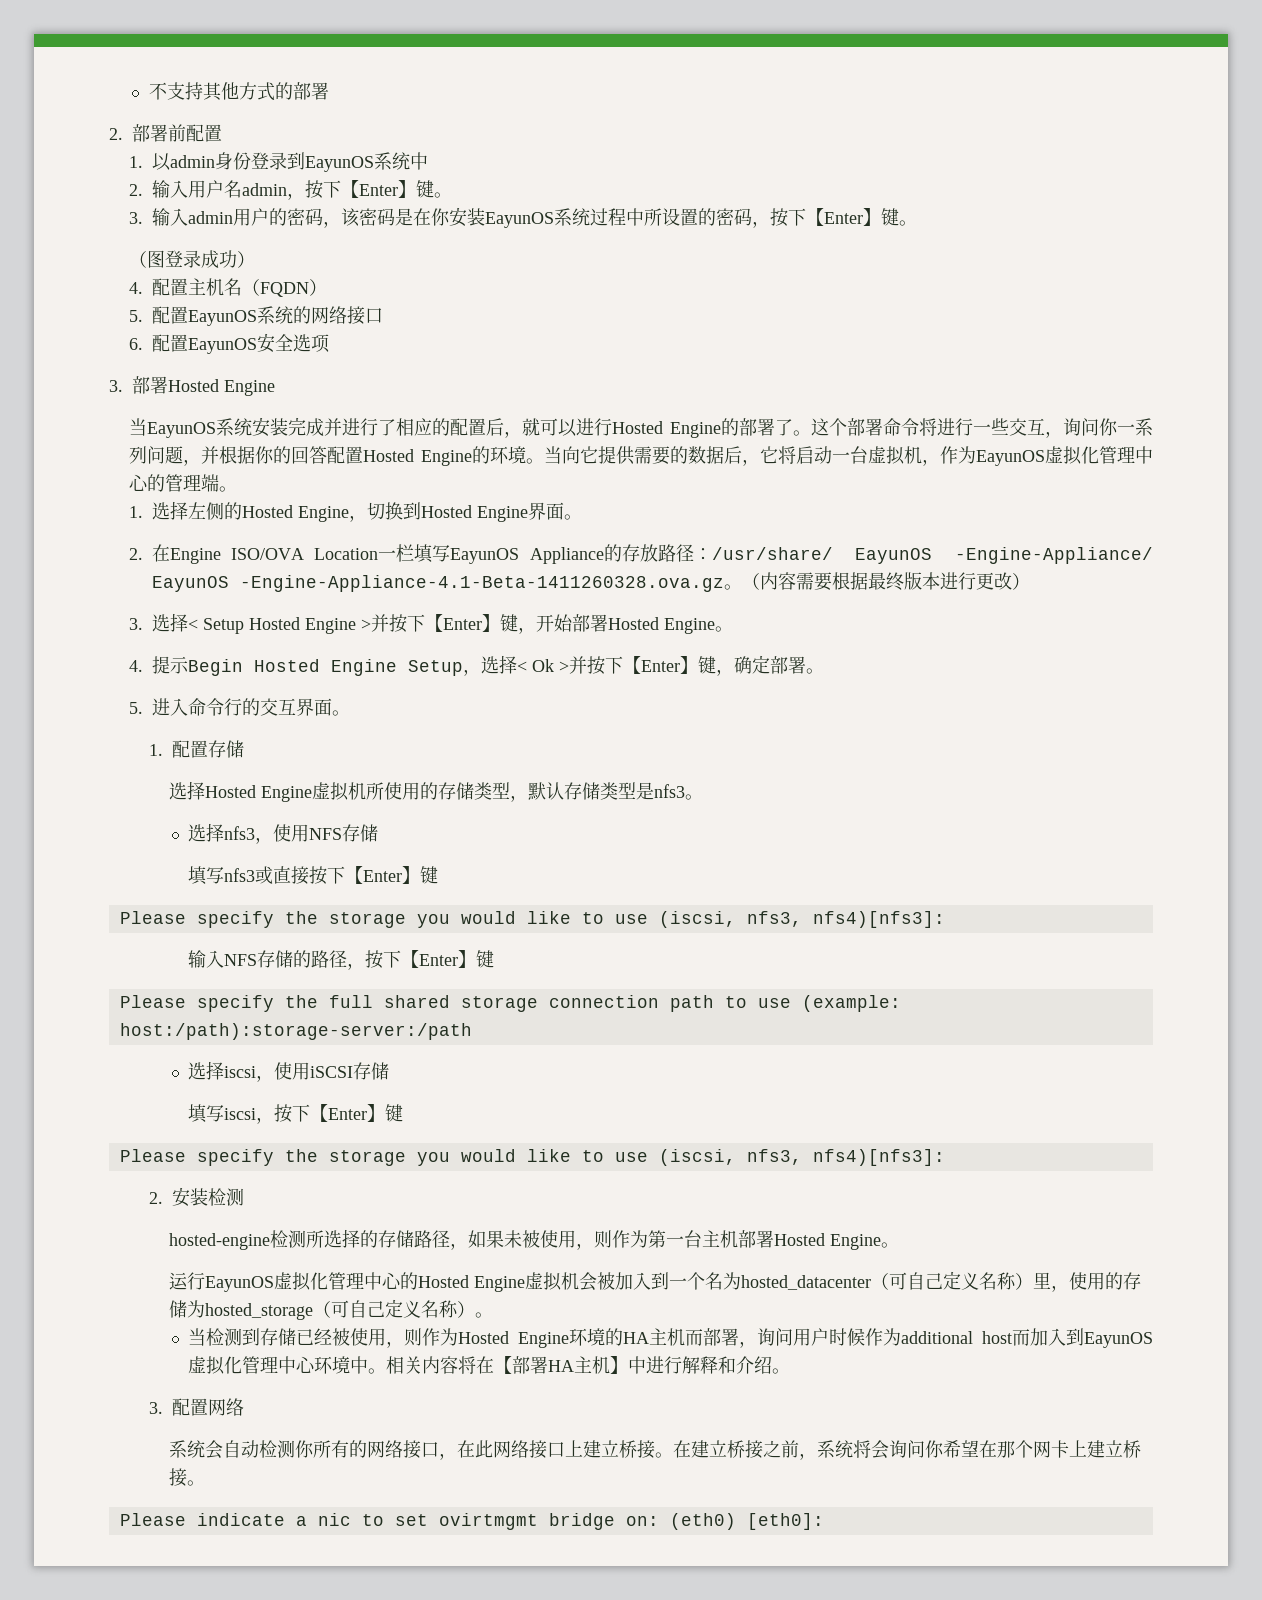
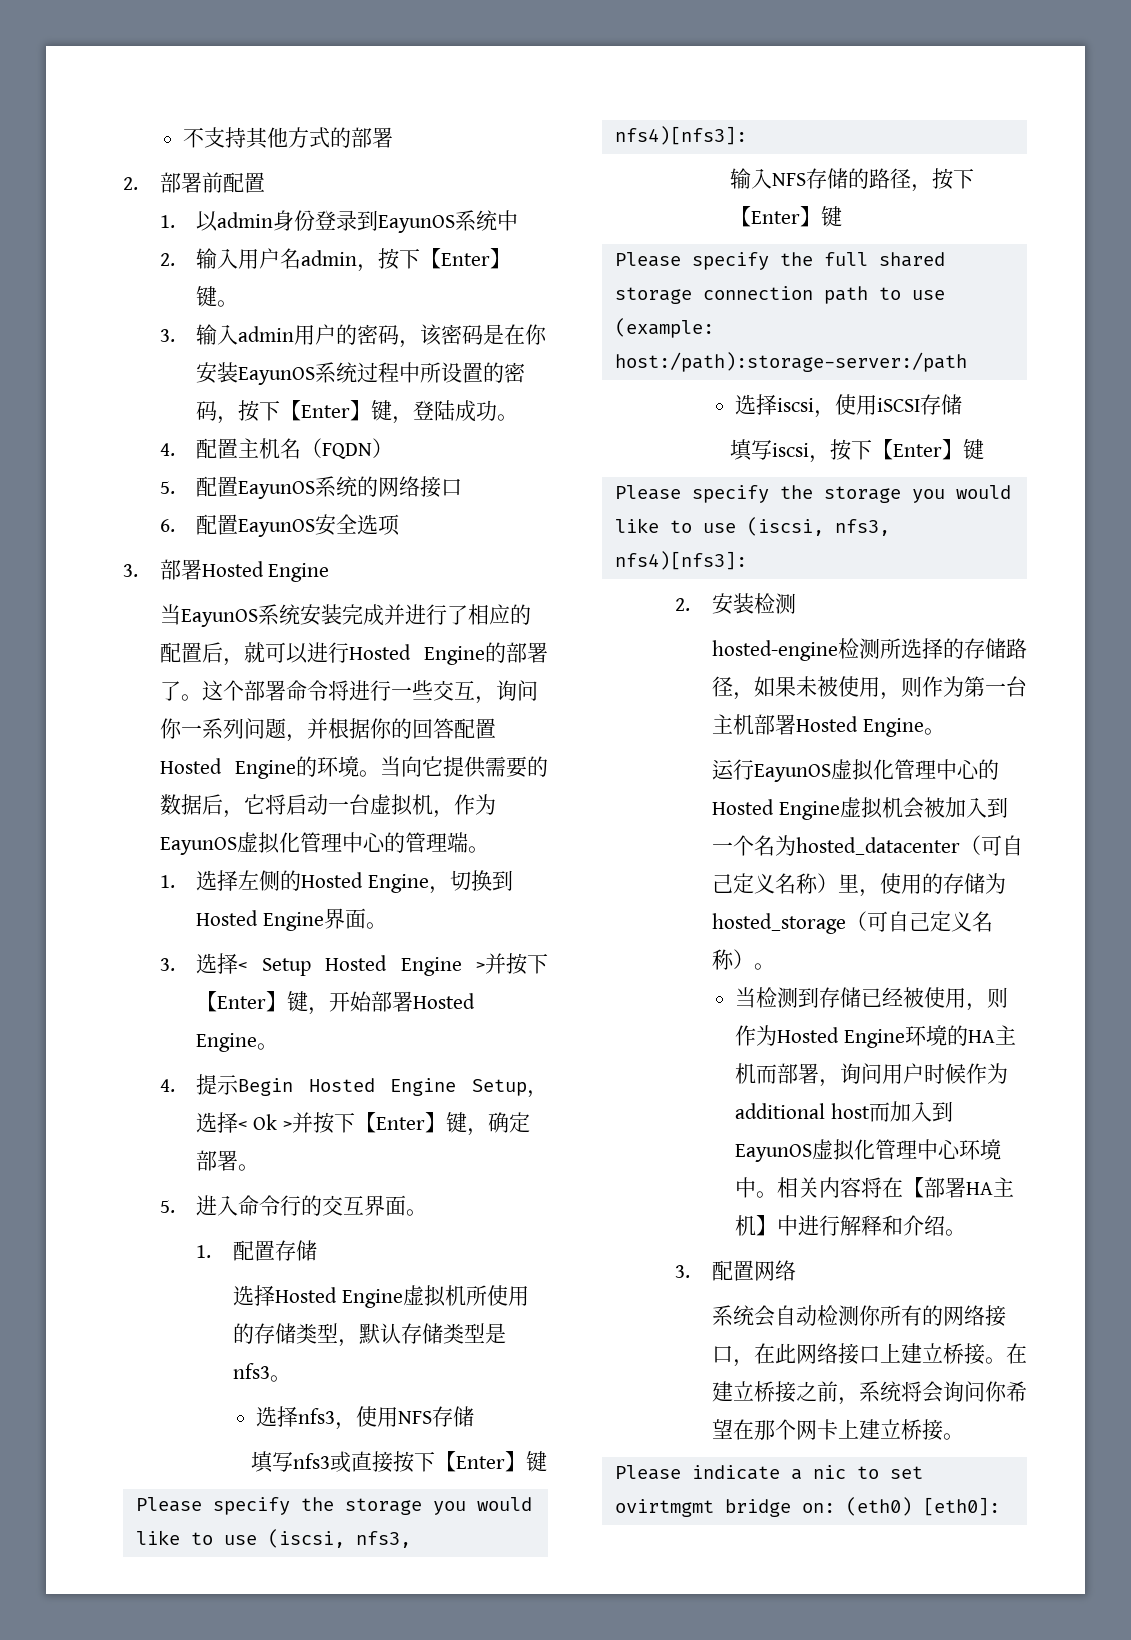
- 3.输入admin用户的密码，该密码是在你安装EayunOS系统过程中所设置的密码，按下【Enter】键。
- （图登录成功）
+ 3.输入admin用户的密码，该密码是在你安装EayunOS系统过程中所设置的密码，按下【Enter】键，登陆成功。
- 2.在Engine ISO/OVA Location一栏填写EayunOS Appliance的存放路径：/usr/share/ EayunOS -Engine-Appliance/ EayunOS -Engine-Appliance-4.1-Beta-1411260328.ova.gz。（内容需要根据最终版本进行更改）

